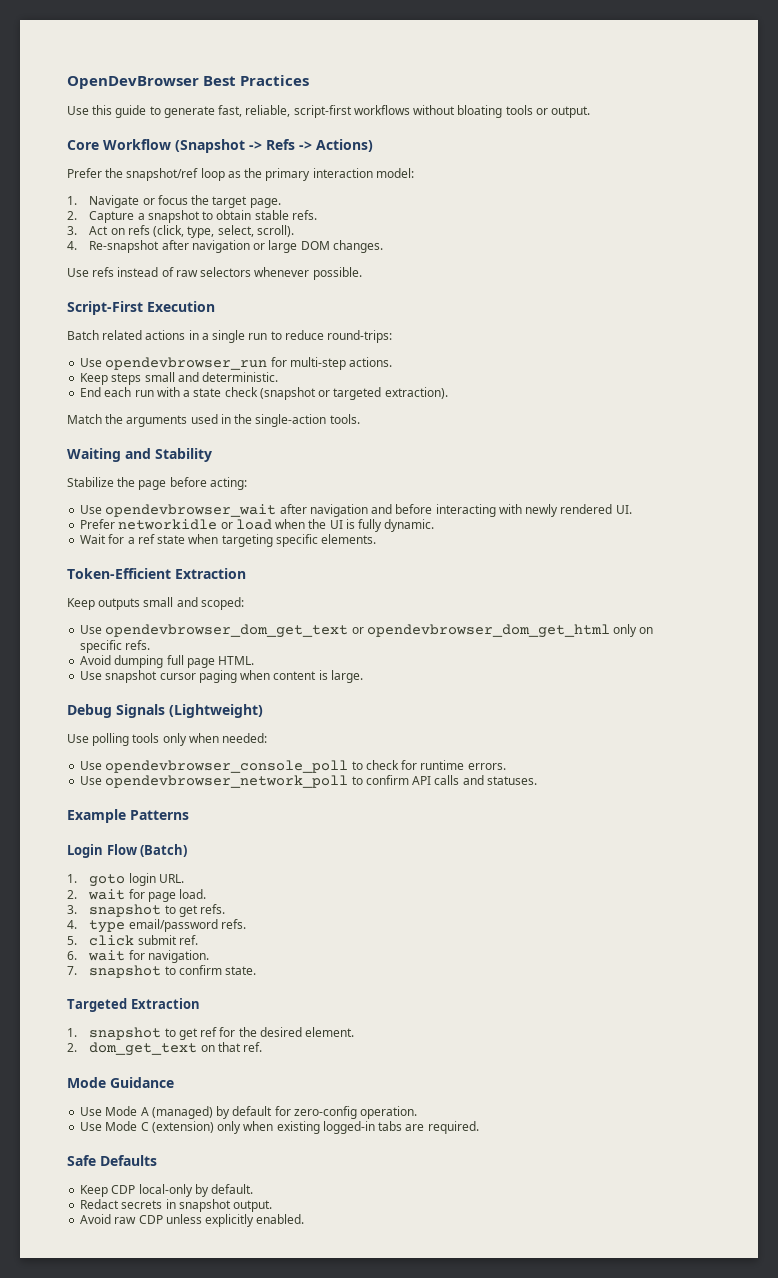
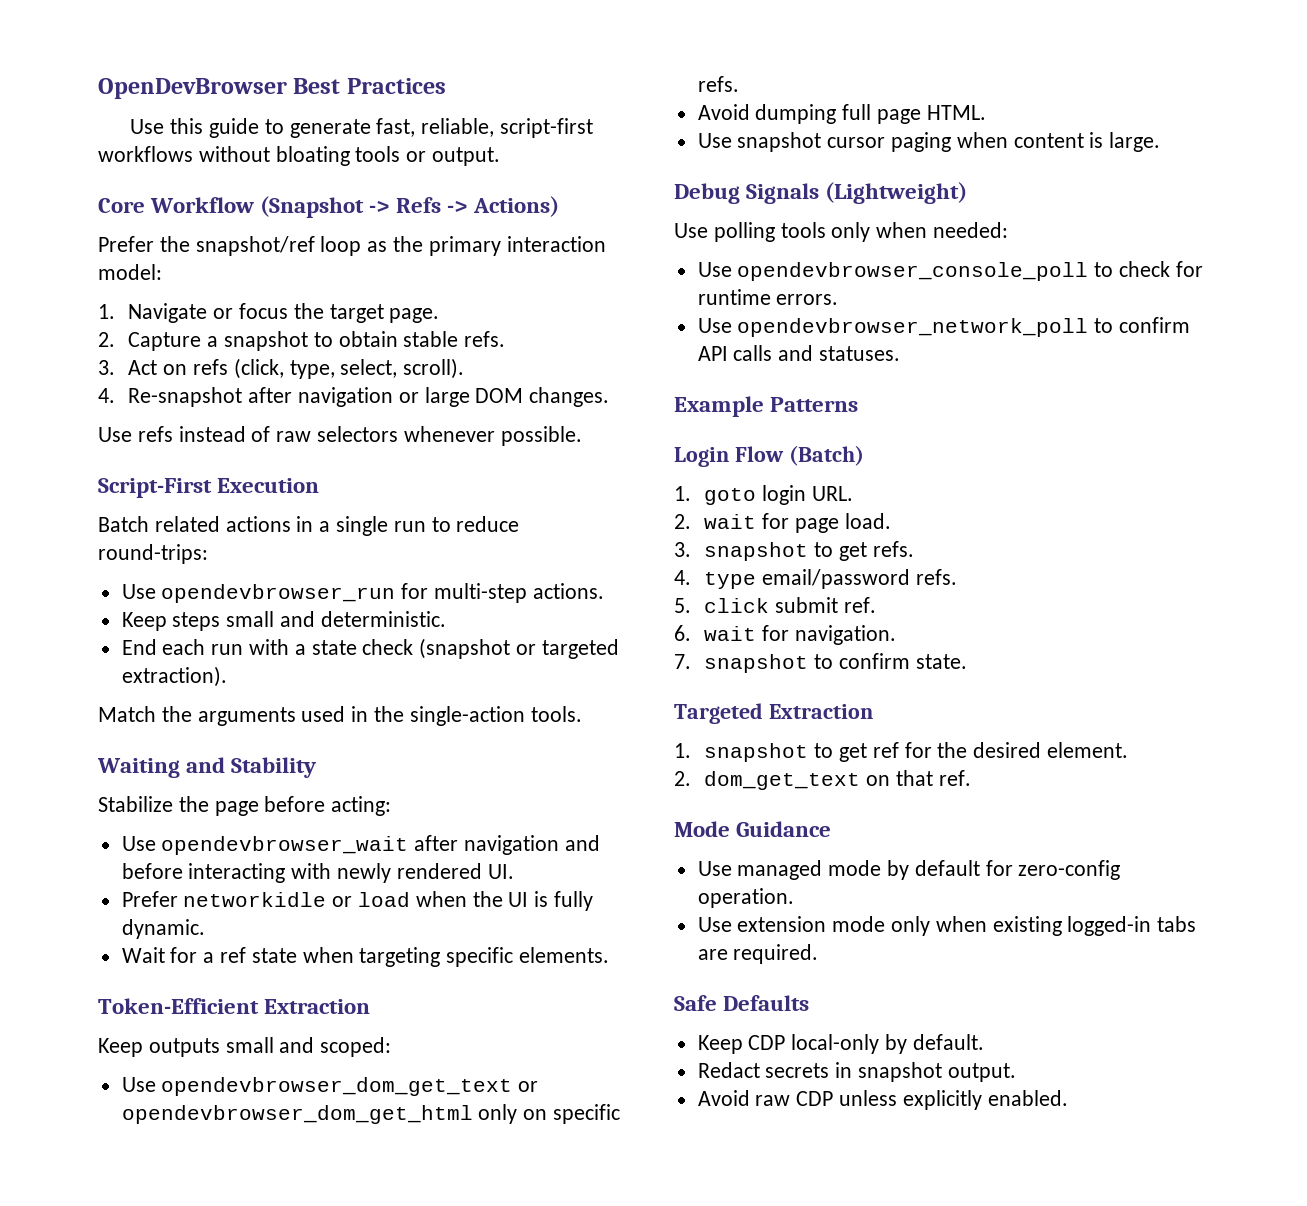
- Use Mode A (managed) by default for zero-config operation.
+ Use managed mode by default for zero-config operation.
- Use Mode C (extension) only when existing logged-in tabs are required.
+ Use extension mode only when existing logged-in tabs are required.

